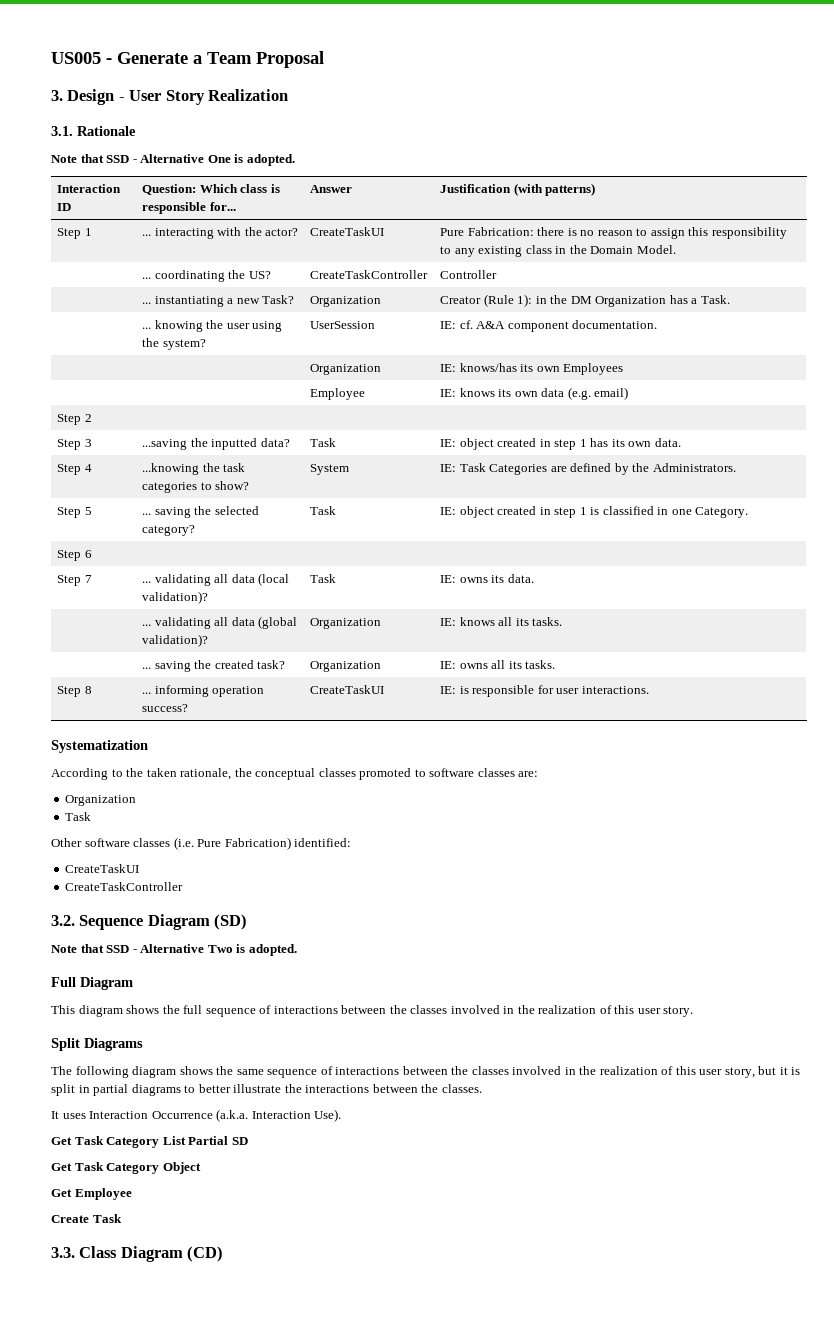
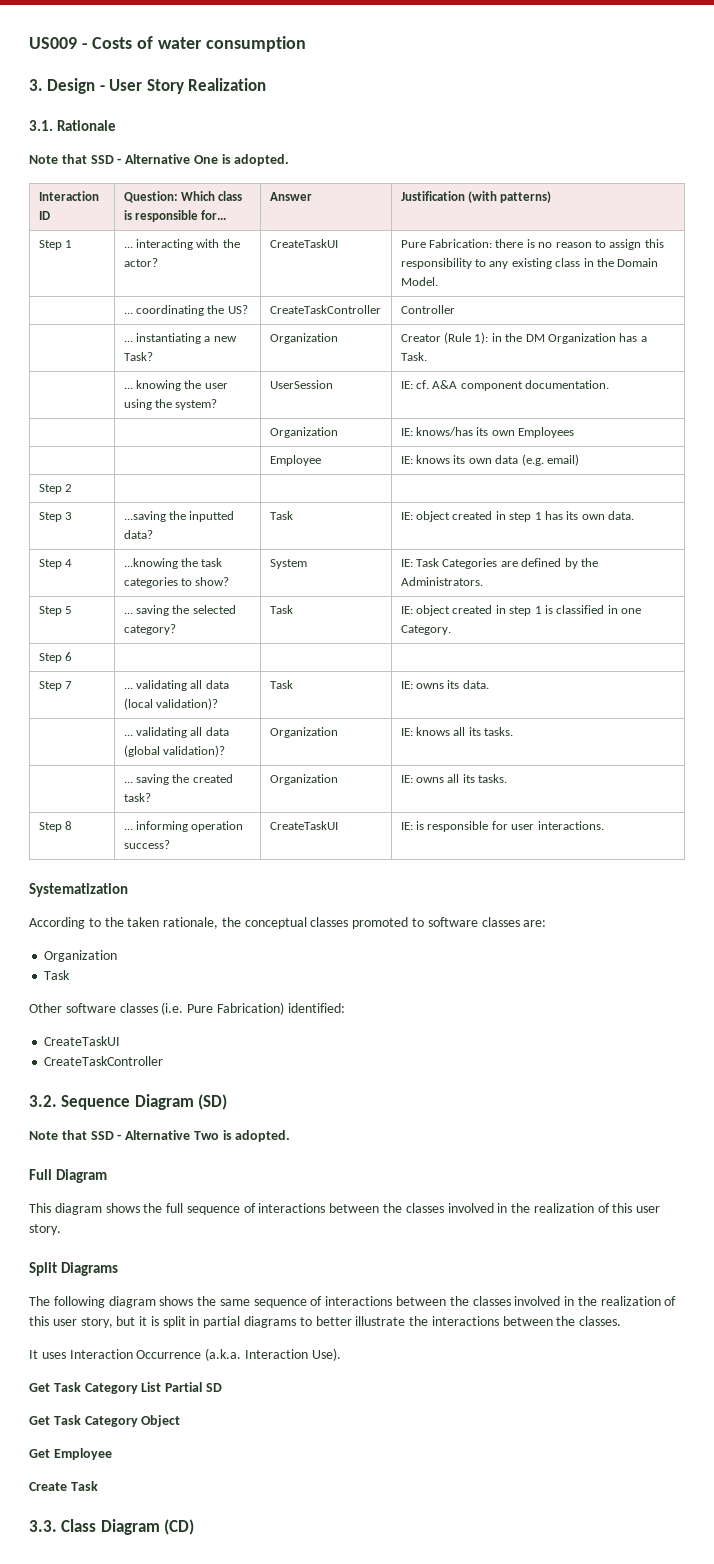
- US005 - Generate a Team Proposal
+ US009 - Costs of water consumption

